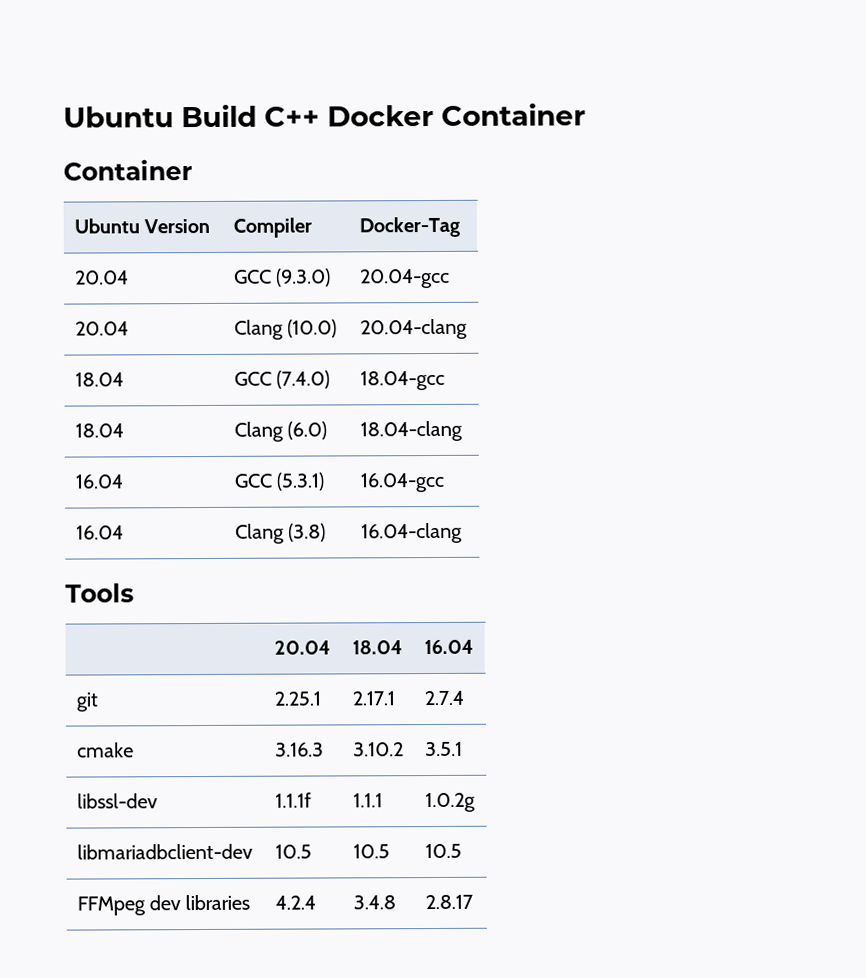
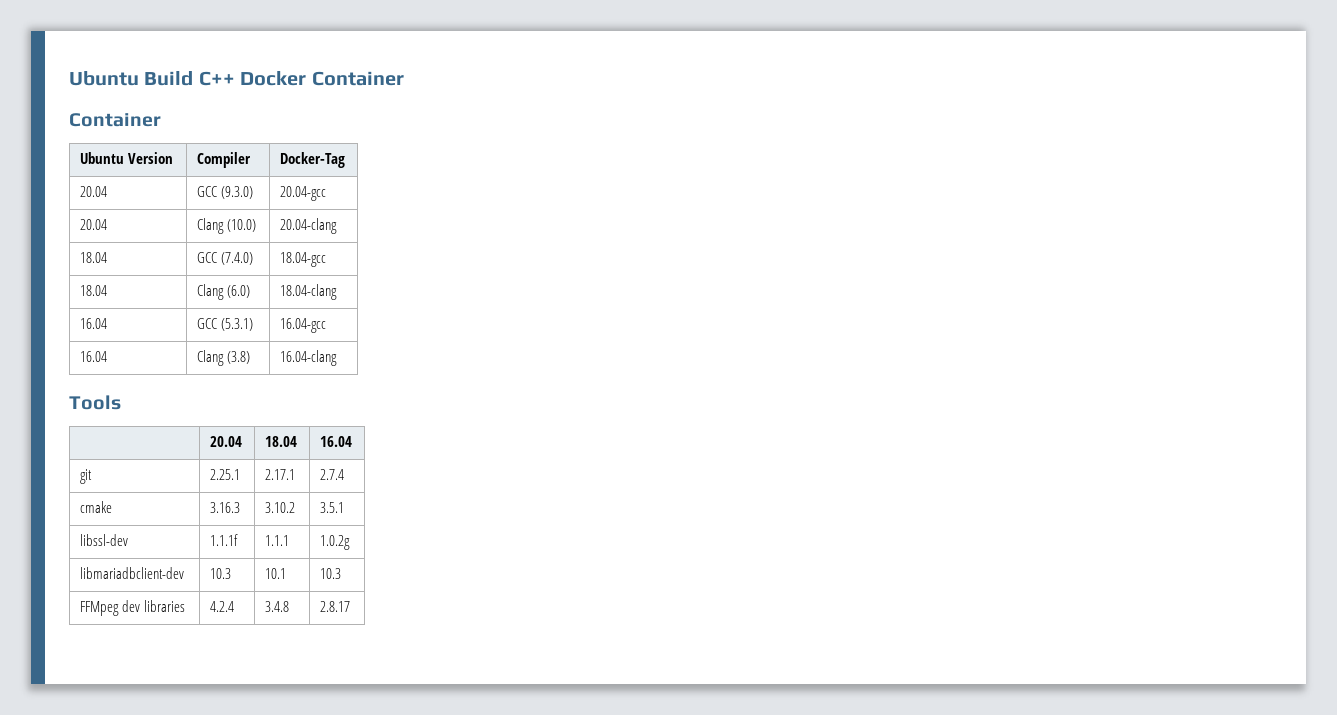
- libmariadbclient-dev | 10.5 | 10.5 | 10.5
+ libmariadbclient-dev | 10.3 | 10.1 | 10.3

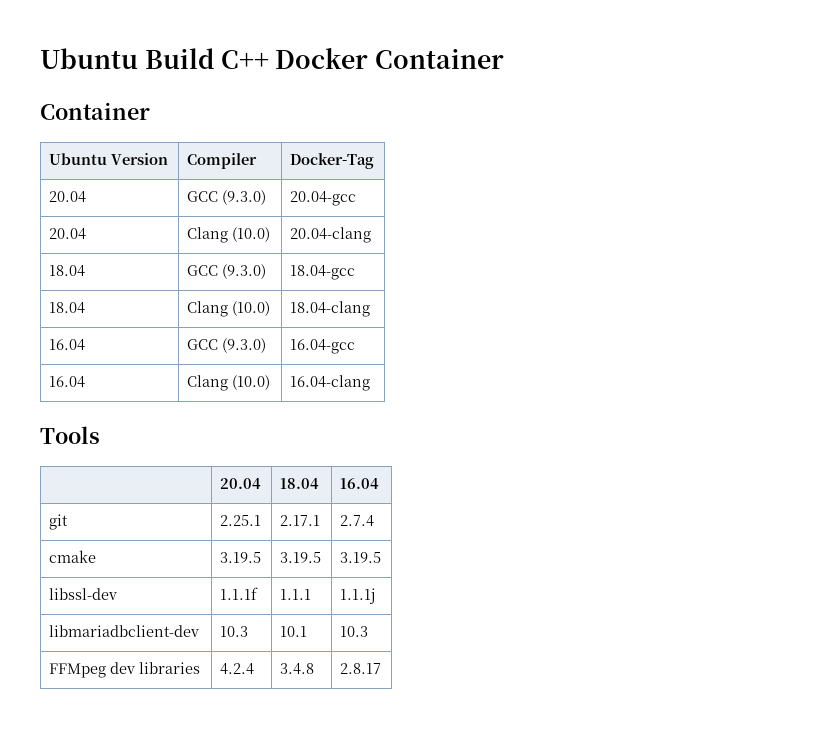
- 18.04 | GCC (7.4.0) | 18.04-gcc
+ 18.04 | GCC (9.3.0) | 18.04-gcc
- 18.04 | Clang (6.0) | 18.04-clang
+ 18.04 | Clang (10.0) | 18.04-clang
- 16.04 | GCC (5.3.1) | 16.04-gcc
+ 16.04 | GCC (9.3.0) | 16.04-gcc
- 16.04 | Clang (3.8) | 16.04-clang
+ 16.04 | Clang (10.0) | 16.04-clang
- cmake | 3.16.3 | 3.10.2 | 3.5.1
+ cmake | 3.19.5 | 3.19.5 | 3.19.5
- libssl-dev | 1.1.1f | 1.1.1 | 1.0.2g
+ libssl-dev | 1.1.1f | 1.1.1 | 1.1.1j

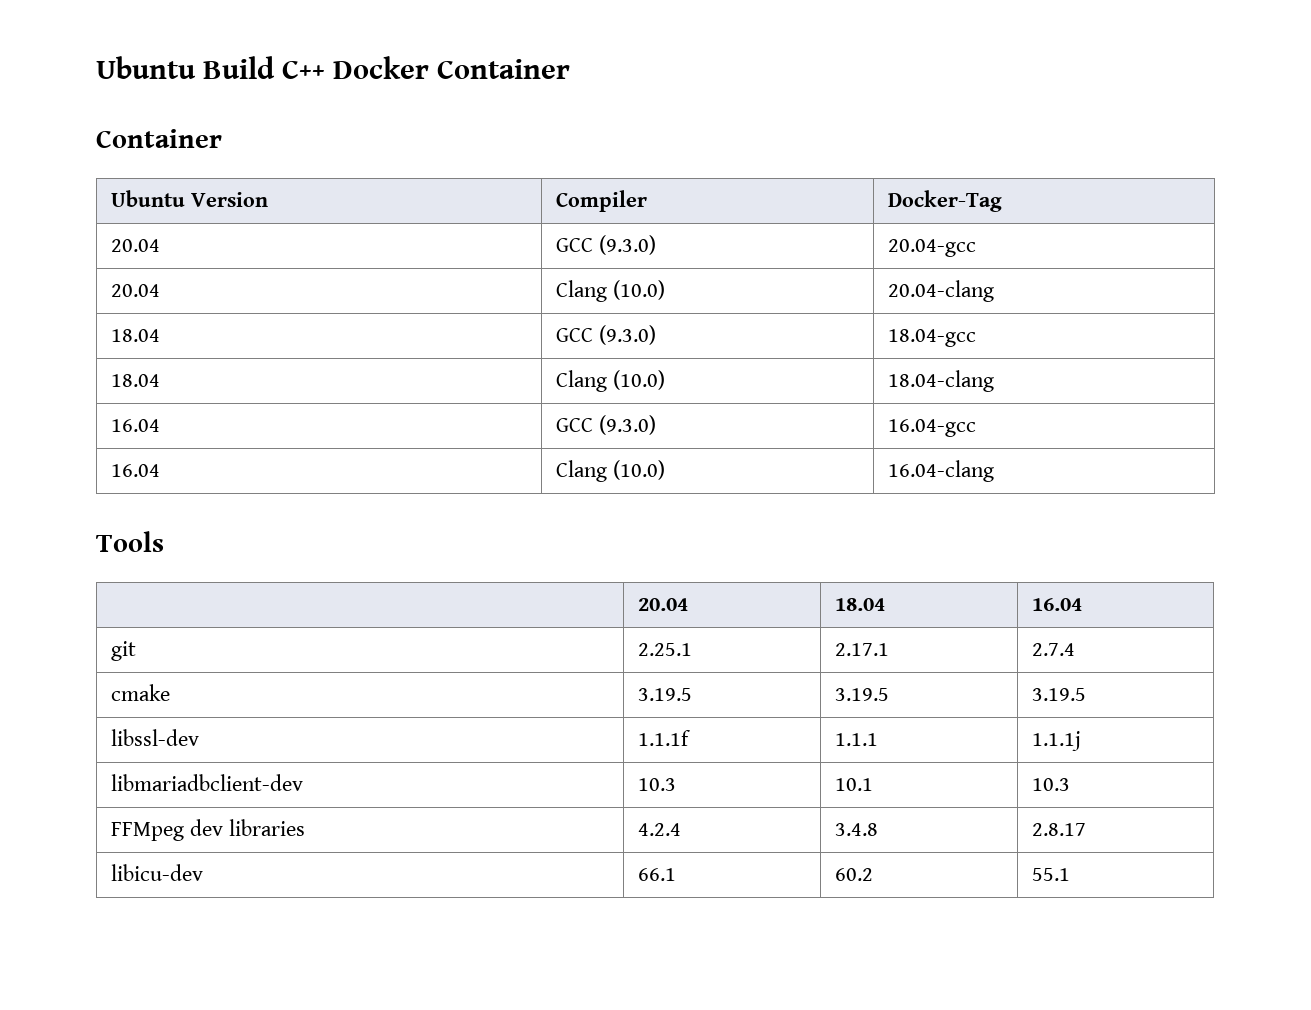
+ libicu-dev | 66.1 | 60.2 | 55.1

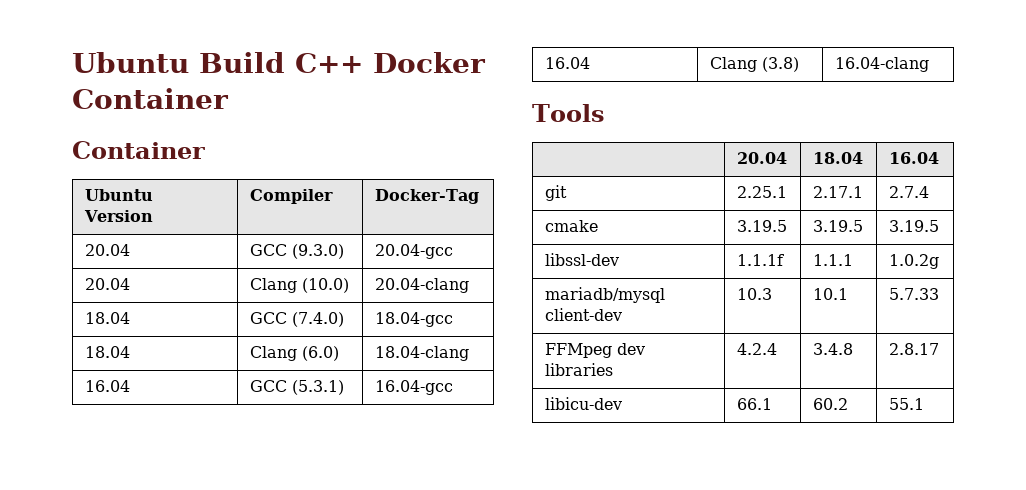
- 18.04 | GCC (9.3.0) | 18.04-gcc
+ 18.04 | GCC (7.4.0) | 18.04-gcc
- 18.04 | Clang (10.0) | 18.04-clang
+ 18.04 | Clang (6.0) | 18.04-clang
- 16.04 | GCC (9.3.0) | 16.04-gcc
+ 16.04 | GCC (5.3.1) | 16.04-gcc
- 16.04 | Clang (10.0) | 16.04-clang
+ 16.04 | Clang (3.8) | 16.04-clang
- libssl-dev | 1.1.1f | 1.1.1 | 1.1.1j
- libmariadbclient-dev | 10.3 | 10.1 | 10.3
+ libssl-dev | 1.1.1f | 1.1.1 | 1.0.2g
+ mariadb/mysql client-dev | 10.3 | 10.1 | 5.7.33

